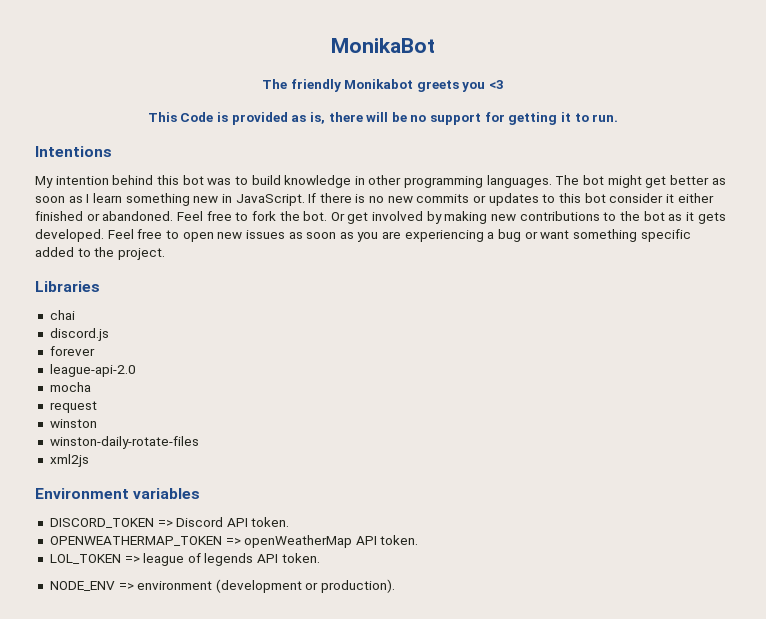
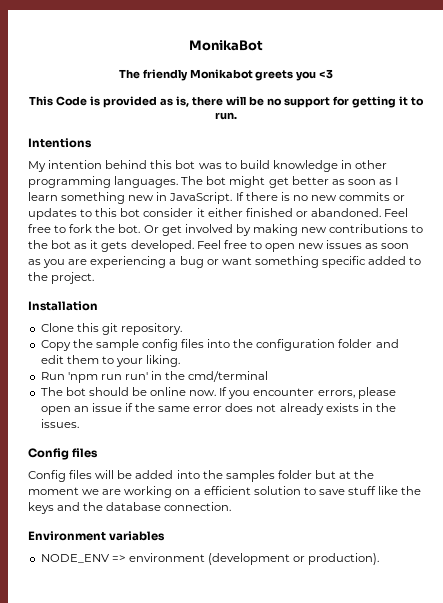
- Libraries
- chai
- discord.js
- forever
- league-api-2.0
- mocha
- request
- winston
- winston-daily-rotate-files
- xml2js
+ Installation
+ Clone this git repository.
+ Copy the sample config files into the configuration folder and edit them to your liking.
+ Run 'npm run run' in the cmd/terminal
+ The bot should be online now. If you encounter errors, please open an issue if the same error does not already exists in the issues.
+ Config files
+ Config files will be added into the samples folder but at the moment we are working on a efficient solution to save stuff like the keys and the database connection.
  Environment variables
- DISCORD_TOKEN => Discord API token.
- OPENWEATHERMAP_TOKEN => openWeatherMap API token.
- LOL_TOKEN => league of legends API token.

